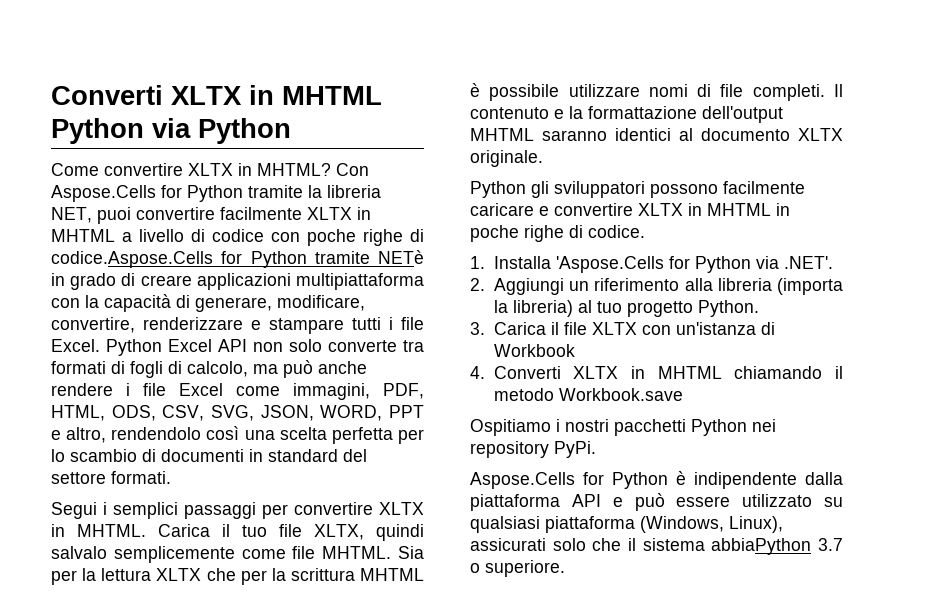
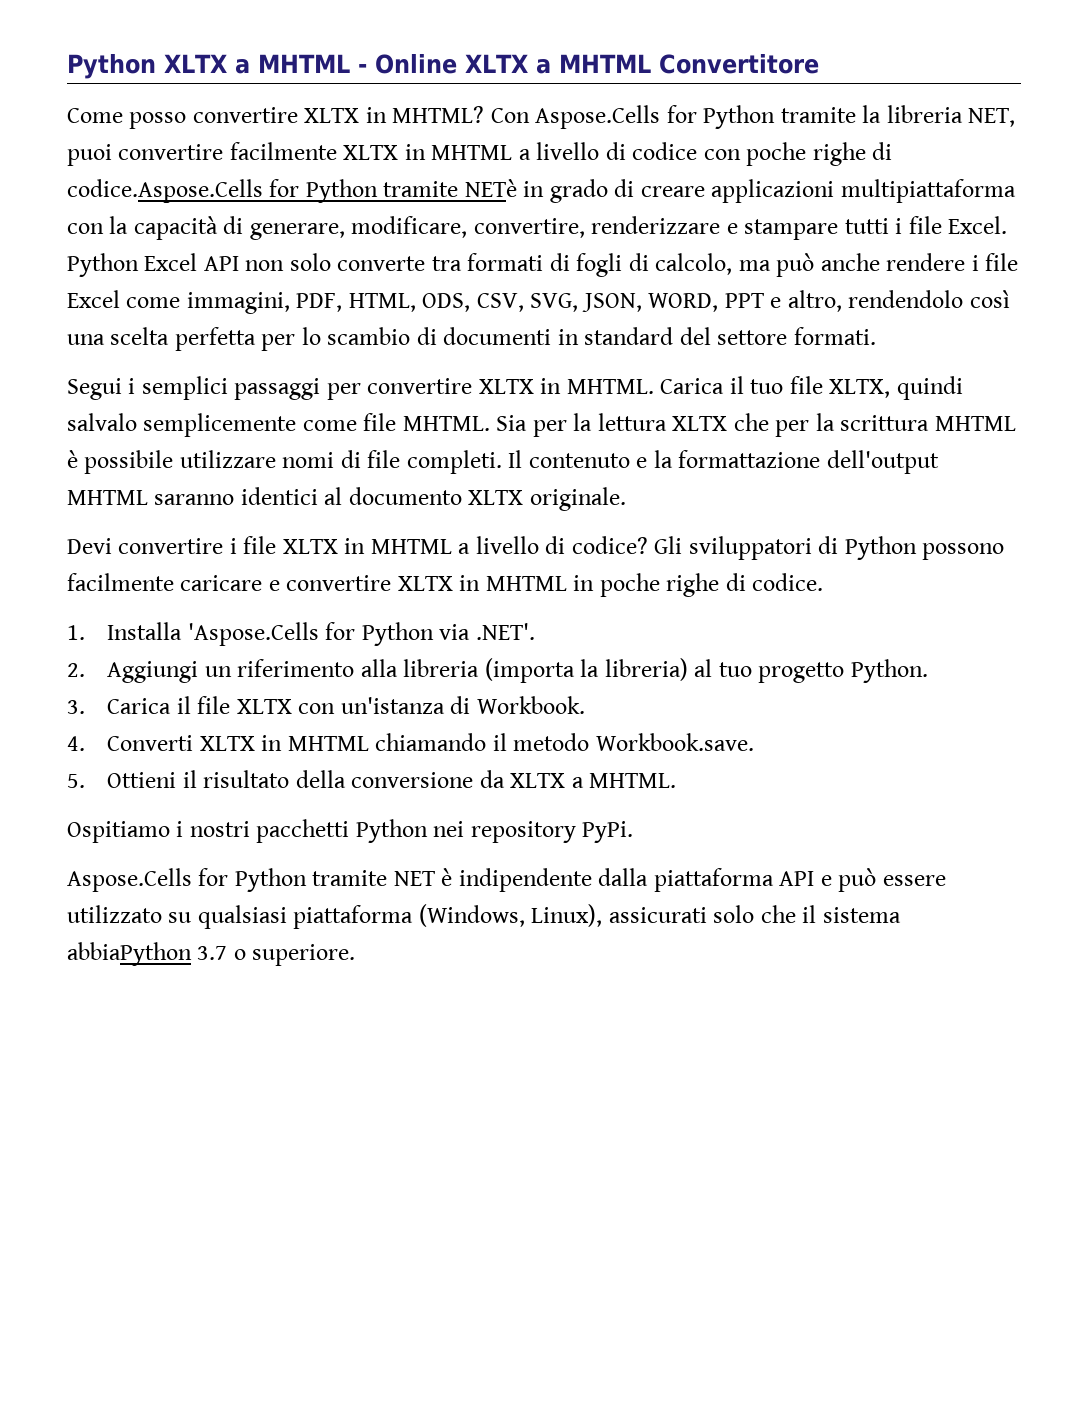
- Converti XLTX in MHTML Python via Python
+ Python XLTX a MHTML - Online XLTX a MHTML Convertitore
- Come convertire XLTX in MHTML?
+ Come posso convertire XLTX in MHTML?
- Python gli sviluppatori possono facilmente caricare e convertire XLTX in MHTML in poche righe di codice.
+ Devi convertire i file XLTX in MHTML a livello di codice? Gli sviluppatori di Python possono facilmente caricare e convertire XLTX in MHTML in poche righe di codice.
- 3. Carica il file XLTX con un'istanza di Workbook
+ 3. Carica il file XLTX con un'istanza di Workbook.
- 4. Converti XLTX in MHTML chiamando il metodo Workbook.save
+ 4. Converti XLTX in MHTML chiamando il metodo Workbook.save.
+ 5. Ottieni il risultato della conversione da XLTX a MHTML.
- Aspose.Cells for Python è indipendente dalla piattaforma API e può essere utilizzato su qualsiasi piattaforma (Windows, Linux), assicurati solo che il sistema abbiaPython 3.7 o superiore.
+ Aspose.Cells for Python tramite NET è indipendente dalla piattaforma API e può essere utilizzato su qualsiasi piattaforma (Windows, Linux), assicurati solo che il sistema abbiaPython 3.7 o superiore.

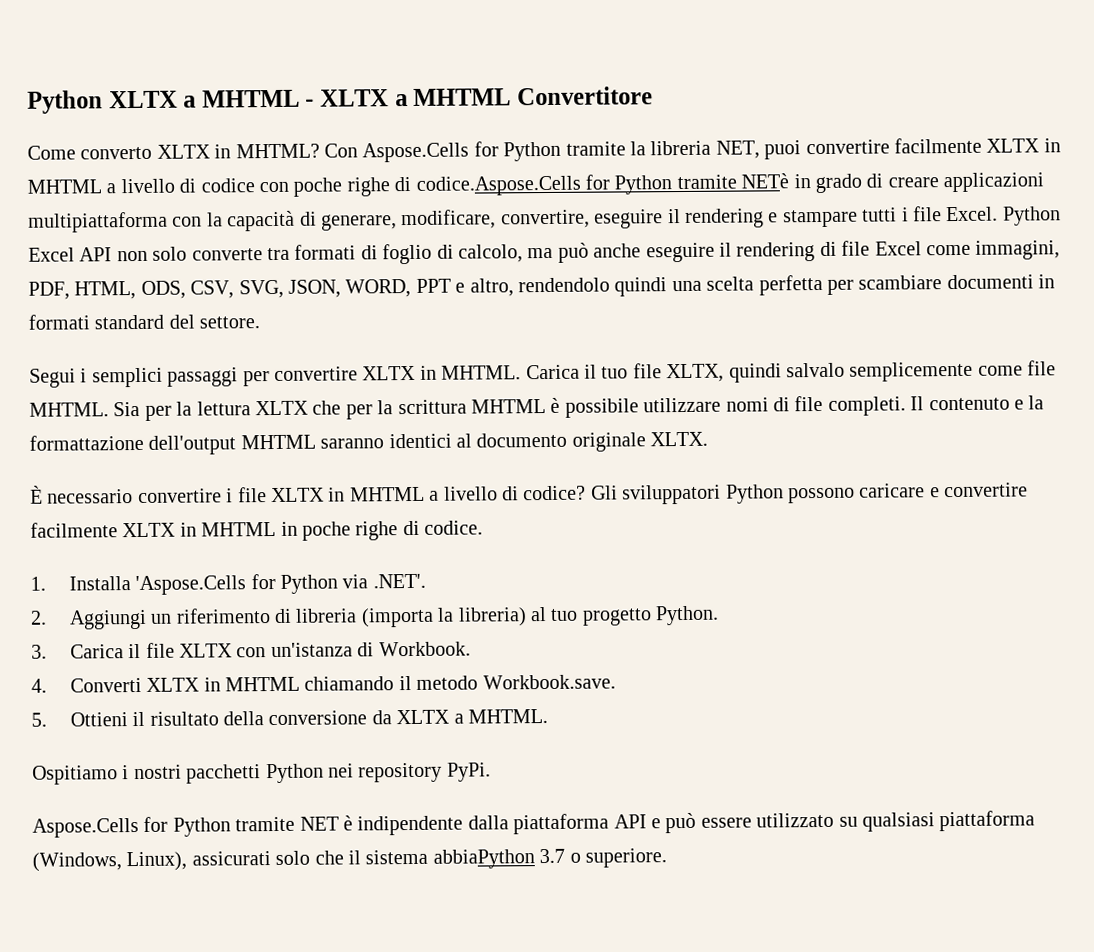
- Python XLTX a MHTML - Online XLTX a MHTML Convertitore
+ Python XLTX a MHTML - XLTX a MHTML Convertitore
- Come posso convertire XLTX in MHTML?
+ Come converto XLTX in MHTML?
- Con Aspose.Cells for Python tramite la libreria NET, puoi convertire facilmente XLTX in MHTML a livello di codice con poche righe di codice.Aspose.Cells for Python tramite NETè in grado di creare applicazioni multipiattaforma con la capacità di generare, modificare, convertire, renderizzare e stampare tutti i file Excel.
+ Con Aspose.Cells for Python tramite la libreria NET, puoi convertire facilmente XLTX in MHTML a livello di codice con poche righe di codice.Aspose.Cells for Python tramite NETè in grado di creare applicazioni multipiattaforma con la capacità di generare, modificare, convertire, eseguire il rendering e stampare tutti i file Excel.
- Python Excel API non solo converte tra formati di fogli di calcolo, ma può anche rendere i file Excel come immagini, PDF, HTML, ODS, CSV, SVG, JSON, WORD, PPT e altro, rendendolo così una scelta perfetta per lo scambio di documenti in standard del settore formati.
+ Python Excel API non solo converte tra formati di foglio di calcolo, ma può anche eseguire il rendering di file Excel come immagini, PDF, HTML, ODS, CSV, SVG, JSON, WORD, PPT e altro, rendendolo quindi una scelta perfetta per scambiare documenti in formati standard del settore.
- Il contenuto e la formattazione dell'output MHTML saranno identici al documento XLTX originale.
- Devi convertire i file XLTX in MHTML a livello di codice?
+ Il contenuto e la formattazione dell'output MHTML saranno identici al documento originale XLTX.
+ È necessario convertire i file XLTX in MHTML a livello di codice?
- Gli sviluppatori di Python possono facilmente caricare e convertire XLTX in MHTML in poche righe di codice.
+ Gli sviluppatori Python possono caricare e convertire facilmente XLTX in MHTML in poche righe di codice.
- 2. Aggiungi un riferimento alla libreria (importa la libreria) al tuo progetto Python.
+ 2. Aggiungi un riferimento di libreria (importa la libreria) al tuo progetto Python.

